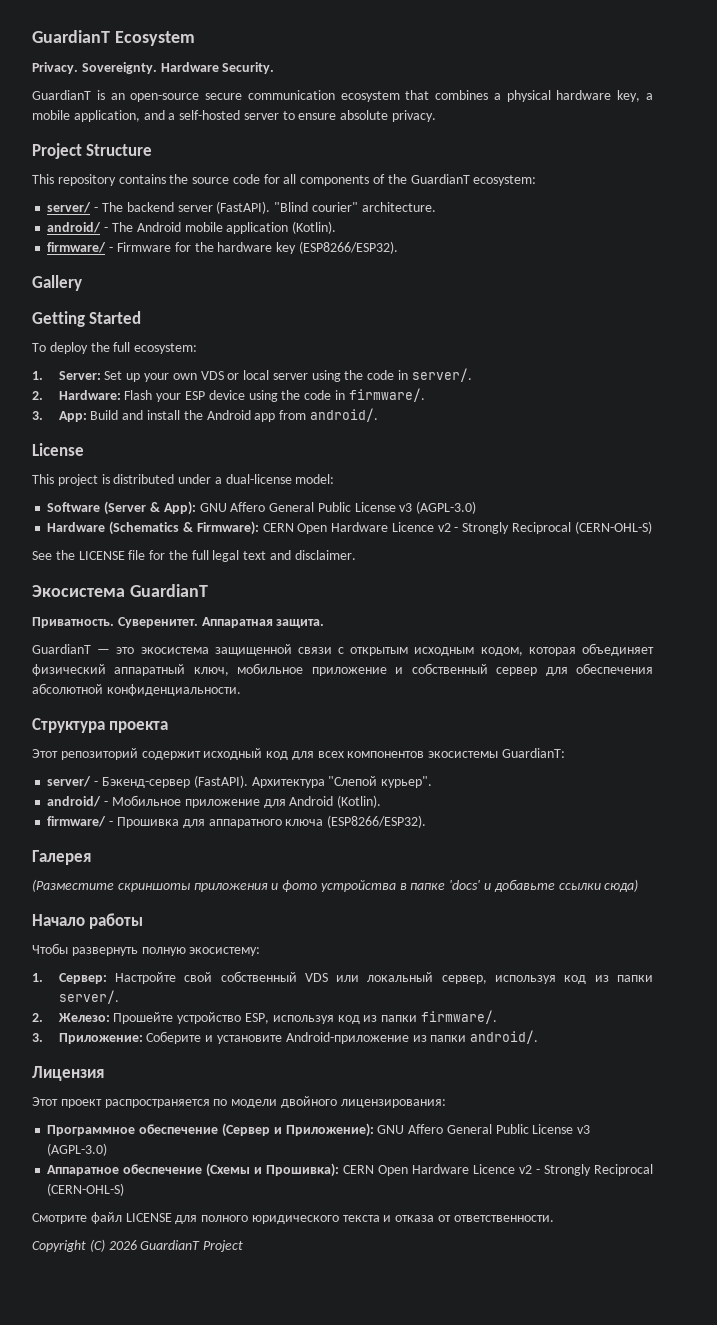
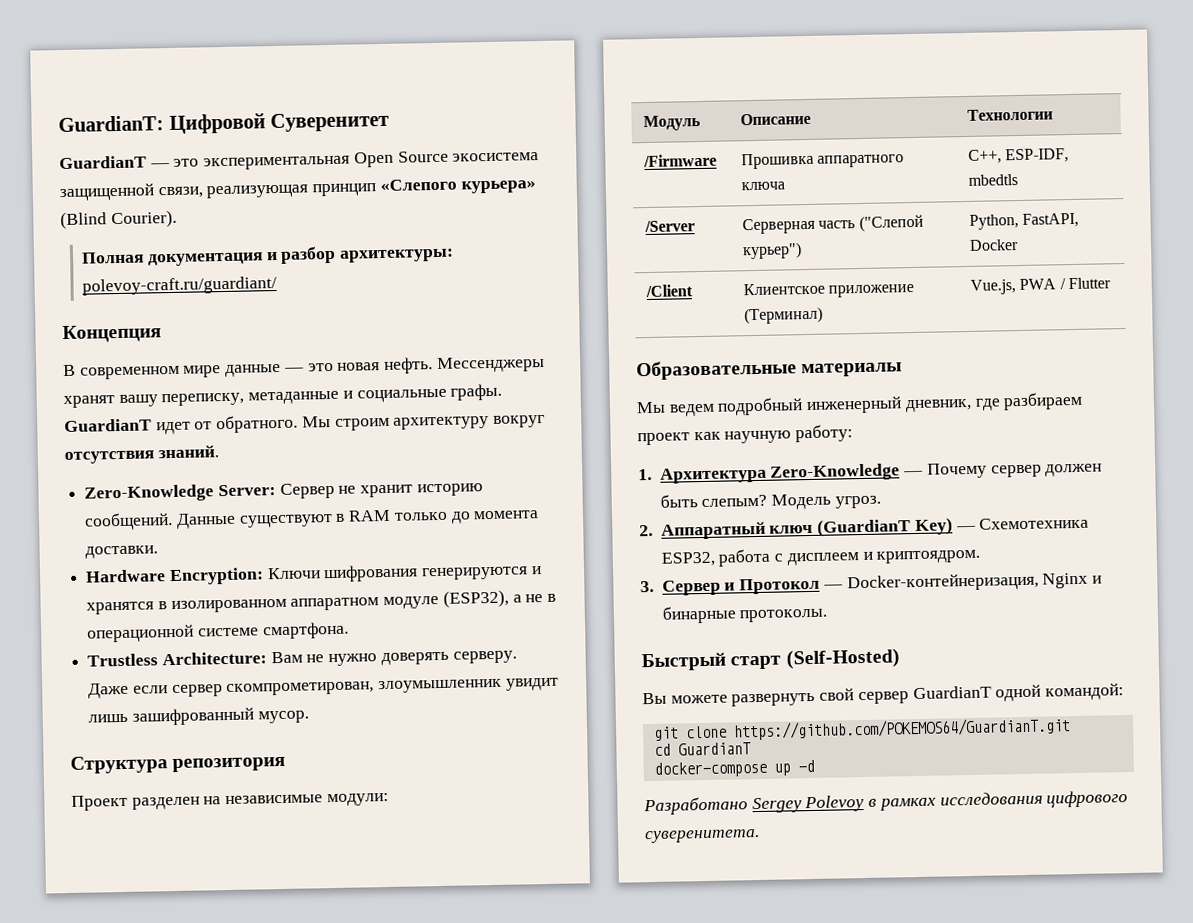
- GuardianT Ecosystem
- Privacy. Sovereignty. Hardware Security.
- GuardianT is an open-source secure communication ecosystem that combines a physical hardware key, a mobile application, and a self-hosted server to ensure absolute privacy.
- Project Structure
- This repository contains the source code for all components of the GuardianT ecosystem:
- server/ - The backend server (FastAPI). "Blind courier" architecture.
- android/ - The Android mobile application (Kotlin).
- firmware/ - Firmware for the hardware key (ESP8266/ESP32).
- Gallery
- Getting Started
- To deploy the full ecosystem:
- 1. Server: Set up your own VDS or local server using the code in server/.
- 2. Hardware: Flash your ESP device using the code in firmware/.
- 3. App: Build and install the Android app from android/.
- License
- This project is distributed under a dual-license model:
- Software (Server & App): GNU Affero General Public License v3 (AGPL-3.0)
- Hardware (Schematics & Firmware): CERN Open Hardware Licence v2 - Strongly Reciprocal (CERN-OHL-S)
- See the LICENSE file for the full legal text and disclaimer.
- Экосистема GuardianT
- Приватность. Суверенитет. Аппаратная защита.
- GuardianT — это экосистема защищенной связи с открытым исходным кодом, которая объединяет физический аппаратный ключ, мобильное приложение и собственный сервер для обеспечения абсолютной конфиденциальности.
- Структура проекта
- Этот репозиторий содержит исходный код для всех компонентов экосистемы GuardianT:
- server/ - Бэкенд-сервер (FastAPI). Архитектура "Слепой курьер".
- android/ - Мобильное приложение для Android (Kotlin).
- firmware/ - Прошивка для аппаратного ключа (ESP8266/ESP32).
- Галерея
- (Разместите скриншоты приложения и фото устройства в папке 'docs' и добавьте ссылки сюда)
- Начало работы
- Чтобы развернуть полную экосистему:
- 1. Сервер: Настройте свой собственный VDS или локальный сервер, используя код из папки server/.
- 2. Железо: Прошейте устройство ESP, используя код из папки firmware/.
- 3. Приложение: Соберите и установите Android-приложение из папки android/.
- Лицензия
- Этот проект распространяется по модели двойного лицензирования:
- Программное обеспечение (Сервер и Приложение): GNU Affero General Public License v3 (AGPL-3.0)
- Аппаратное обеспечение (Схемы и Прошивка): CERN Open Hardware Licence v2 - Strongly Reciprocal (CERN-OHL-S)
- Смотрите файл LICENSE для полного юридического текста и отказа от ответственности.
- Copyright (C) 2026 GuardianT Project
+ GuardianT: Цифровой Суверенитет
+ GuardianT — это экспериментальная Open Source экосистема защищенной связи, реализующая принцип «Слепого курьера» (Blind Courier).
+ Полная документация и разбор архитектуры: polevoy-craft.ru/guardiant/
+ Концепция
+ В современном мире данные — это новая нефть. Мессенджеры хранят вашу переписку, метаданные и социальные графы. GuardianT идет от обратного. Мы строим архитектуру вокруг отсутствия знаний.
+ Zero-Knowledge Server: Сервер не хранит историю сообщений. Данные существуют в RAM только до момента доставки.
+ Hardware Encryption: Ключи шифрования генерируются и хранятся в изолированном аппаратном модуле (ESP32), а не в операционной системе смартфона.
+ Trustless Architecture: Вам не нужно доверять серверу. Даже если сервер скомпрометирован, злоумышленник увидит лишь зашифрованный мусор.
+ Структура репозитория
+ Проект разделен на независимые модули:
+ Модуль | Описание | Технологии
+ /Firmware | Прошивка аппаратного ключа | C++, ESP-IDF, mbedtls
+ /Server | Серверная часть ("Слепой курьер") | Python, FastAPI, Docker
+ /Client | Клиентское приложение (Терминал) | Vue.js, PWA / Flutter
+ Образовательные материалы
+ Мы ведем подробный инженерный дневник, где разбираем проект как научную работу:
+ 1. Архитектура Zero-Knowledge — Почему сервер должен быть слепым? Модель угроз.
+ 2. Аппаратный ключ (GuardianT Key) — Схемотехника ESP32, работа с дисплеем и криптоядром.
+ 3. Сервер и Протокол — Docker-контейнеризация, Nginx и бинарные протоколы.
+ Быстрый старт (Self-Hosted)
+ Вы можете развернуть свой сервер GuardianT одной командой:
+ git clone https://github.com/POKEMOS64/GuardianT.git
+ cd GuardianT
+ docker-compose up -d
+ Разработано Sergey Polevoy в рамках исследования цифрового суверенитета.

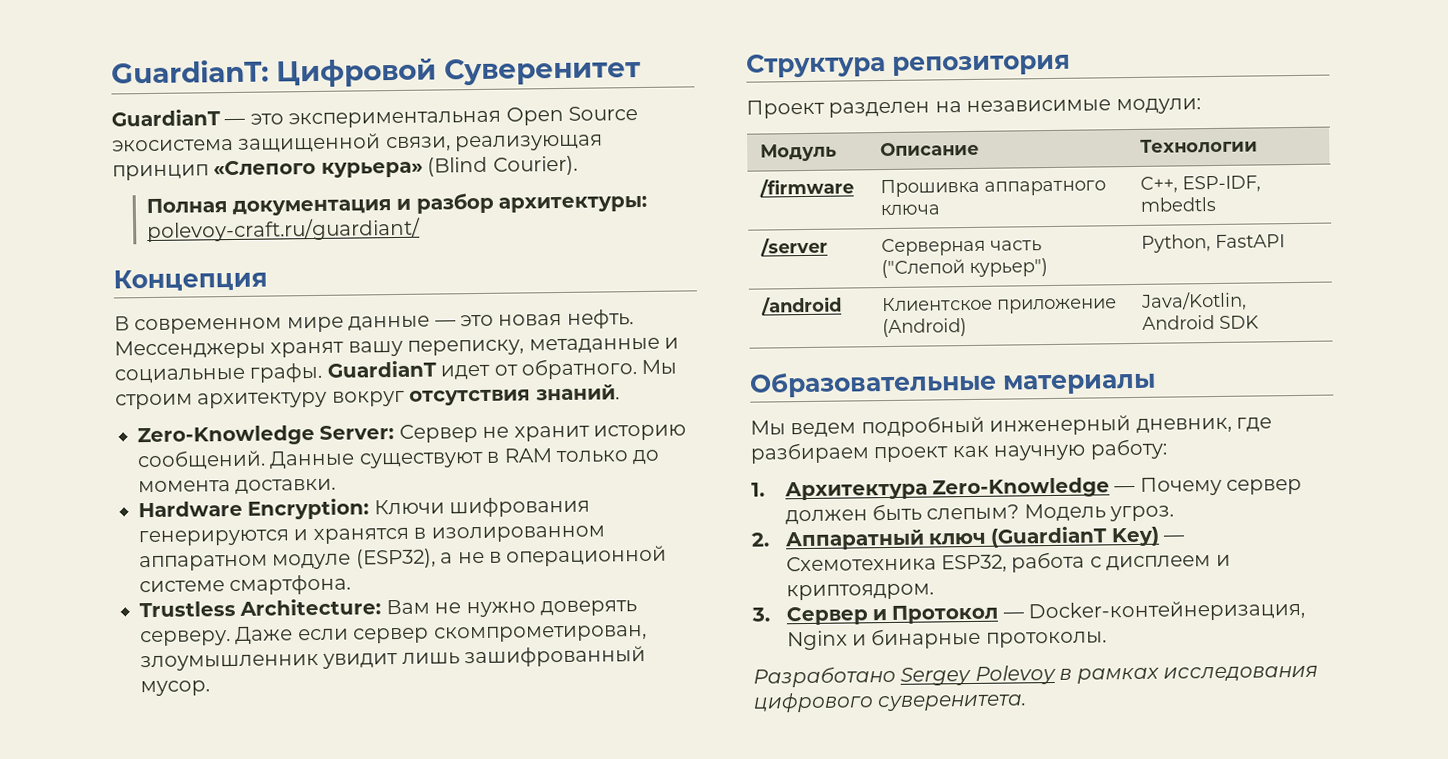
- /Firmware | Прошивка аппаратного ключа | C++, ESP-IDF, mbedtls
+ /firmware | Прошивка аппаратного ключа | C++, ESP-IDF, mbedtls
- /Server | Серверная часть ("Слепой курьер") | Python, FastAPI, Docker
- /Client | Клиентское приложение (Терминал) | Vue.js, PWA / Flutter
+ /server | Серверная часть ("Слепой курьер") | Python, FastAPI
+ /android | Клиентское приложение (Android) | Java/Kotlin, Android SDK
- Быстрый старт (Self-Hosted)
- Вы можете развернуть свой сервер GuardianT одной командой:
- git clone https://github.com/POKEMOS64/GuardianT.git
- cd GuardianT
- docker-compose up -d

